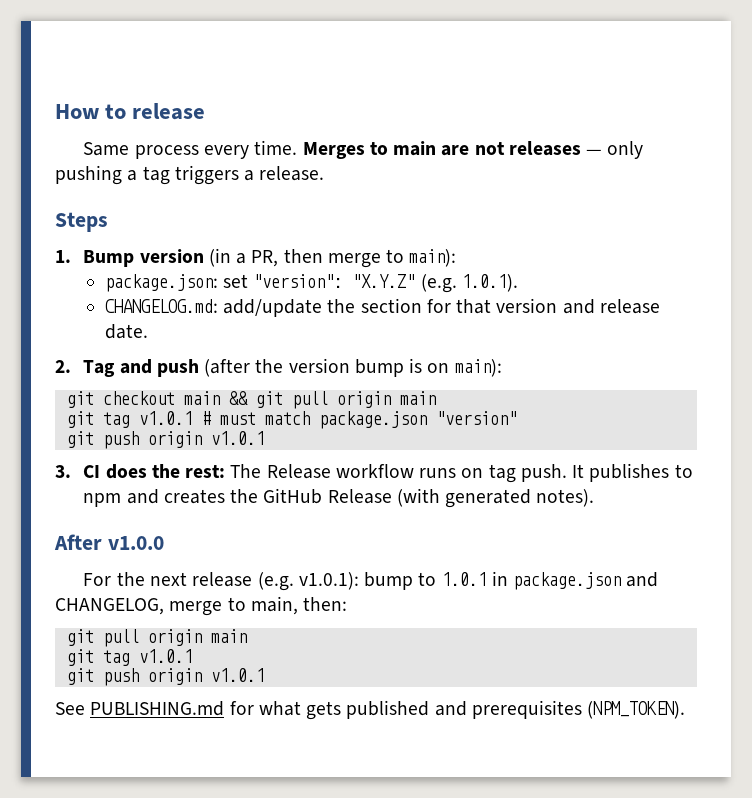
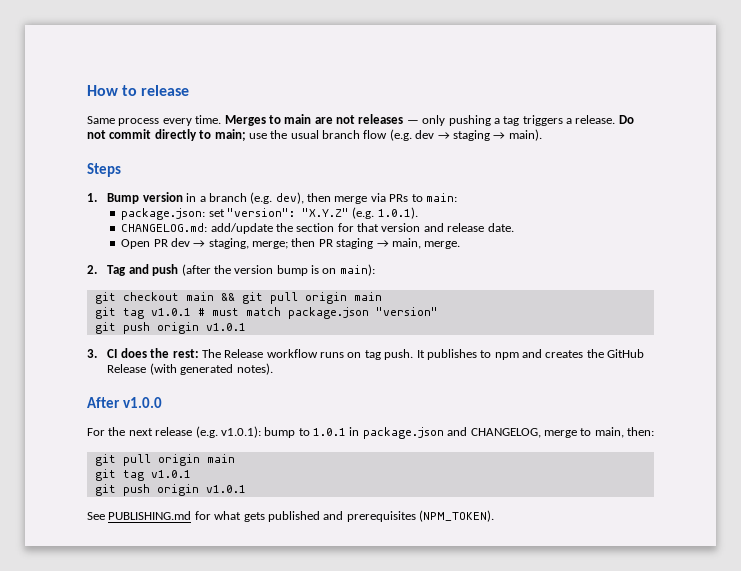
- Merges to main are not releases — only pushing a tag triggers a release.
+ Merges to main are not releases — only pushing a tag triggers a release. Do not commit directly to main; use the usual branch flow (e.g. dev → staging → main).
  Steps
- 1. Bump version (in a PR, then merge to main):
+ 1. Bump version in a branch (e.g. dev), then merge via PRs to main:
+ Open PR dev → staging, merge; then PR staging → main, merge.

